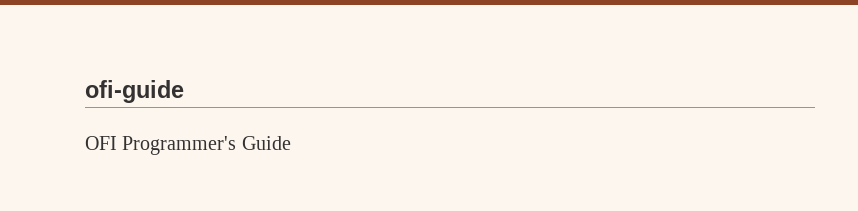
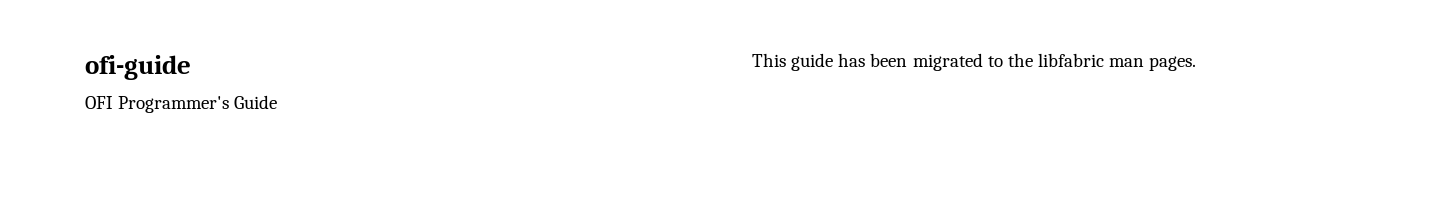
+ This guide has been migrated to the libfabric man pages.

